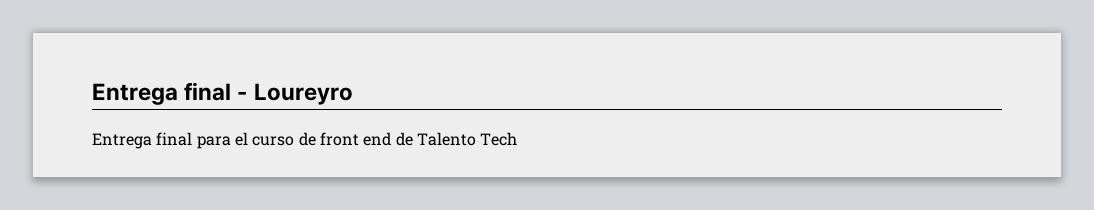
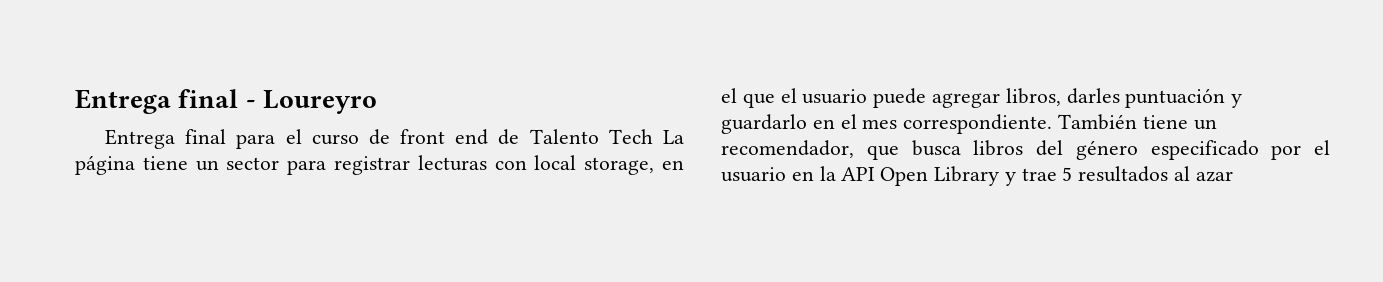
- Entrega final para el curso de front end de Talento Tech
+ Entrega final para el curso de front end de Talento Tech La página tiene un sector para registrar lecturas con local storage, en el que el usuario puede agregar libros, darles puntuación y guardarlo en el mes correspondiente. También tiene un recomendador, que busca libros del género especificado por el usuario en la API Open Library y trae 5 resultados al azar

